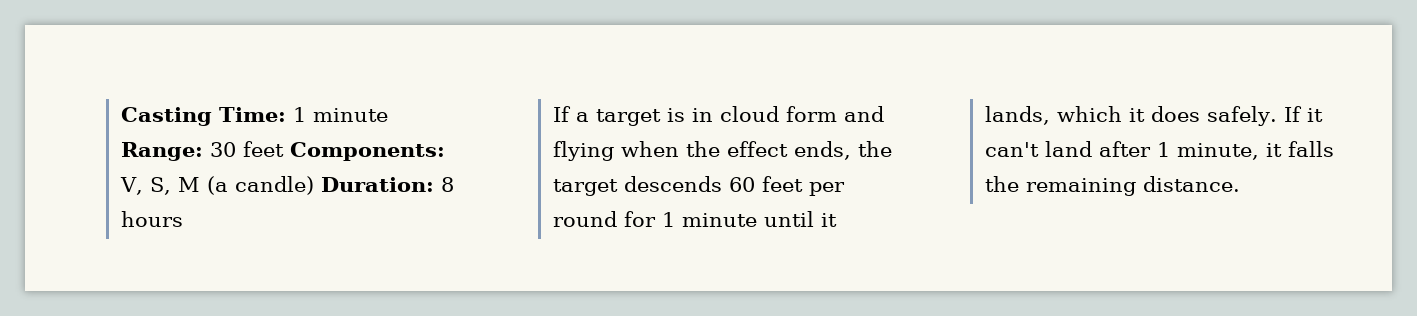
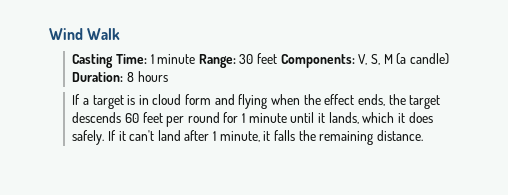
+ Wind Walk

